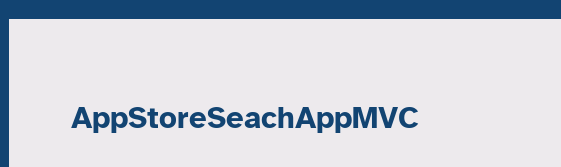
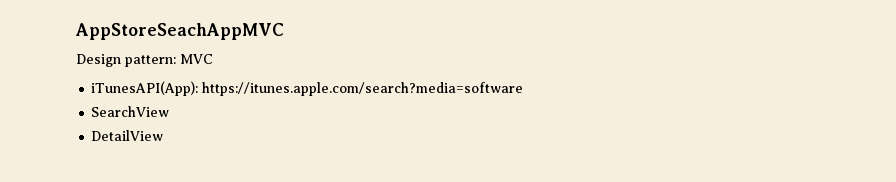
+ Design pattern: MVC
+ iTunesAPI(App): https://itunes.apple.com/search?media=software
+ SearchView
+ DetailView

